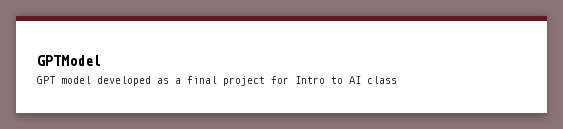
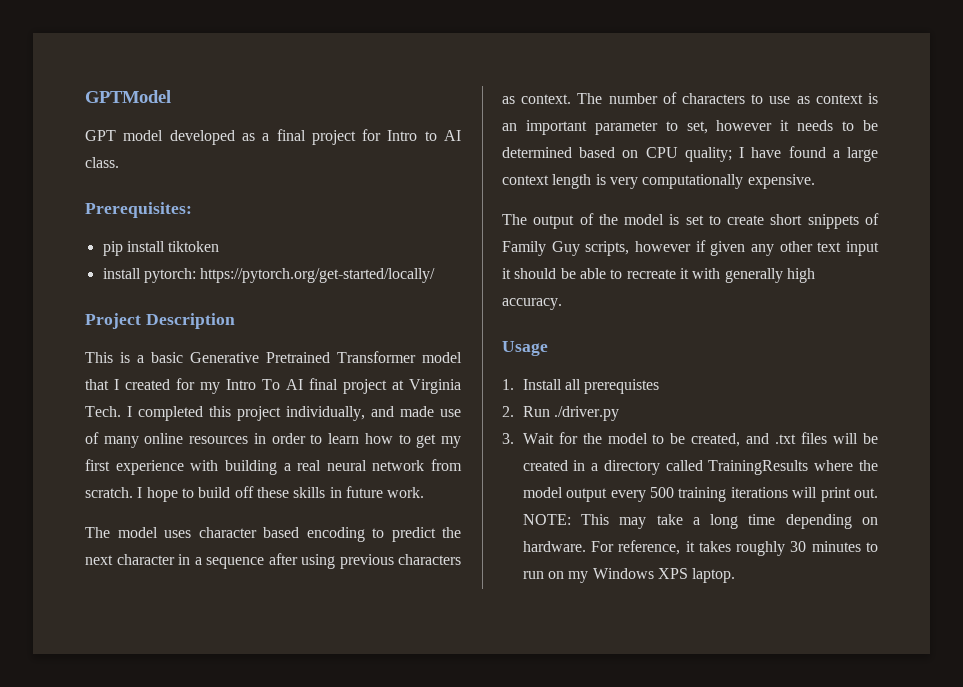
- GPT model developed as a final project for Intro to AI class
+ GPT model developed as a final project for Intro to AI class.
+ Prerequisites:
+ pip install tiktoken
+ install pytorch: https://pytorch.org/get-started/locally/
+ Project Description
+ This is a basic Generative Pretrained Transformer model that I created for my Intro To AI final project at Virginia Tech. I completed this project individually, and made use of many online resources in order to learn how to get my first experience with building a real neural network from scratch. I hope to build off these skills in future work.
+ The model uses character based encoding to predict the next character in a sequence after using previous characters as context. The number of characters to use as context is an important parameter to set, however it needs to be determined based on CPU quality; I have found a large context length is very computationally expensive.
+ The output of the model is set to create short snippets of Family Guy scripts, however if given any other text input it should be able to recreate it with generally high accuracy.
+ Usage
+ 1. Install all prerequistes
+ 2. Run ./driver.py
+ 3. Wait for the model to be created, and .txt files will be created in a directory called TrainingResults where the model output every 500 training iterations will print out. NOTE: This may take a long time depending on hardware. For reference, it takes roughly 30 minutes to run on my Windows XPS laptop.

